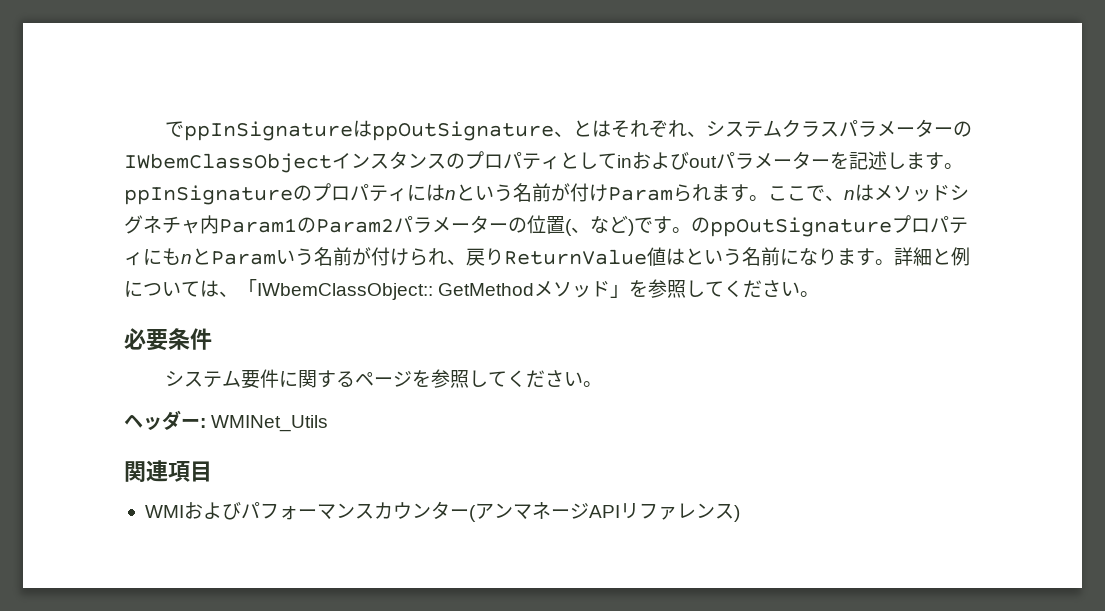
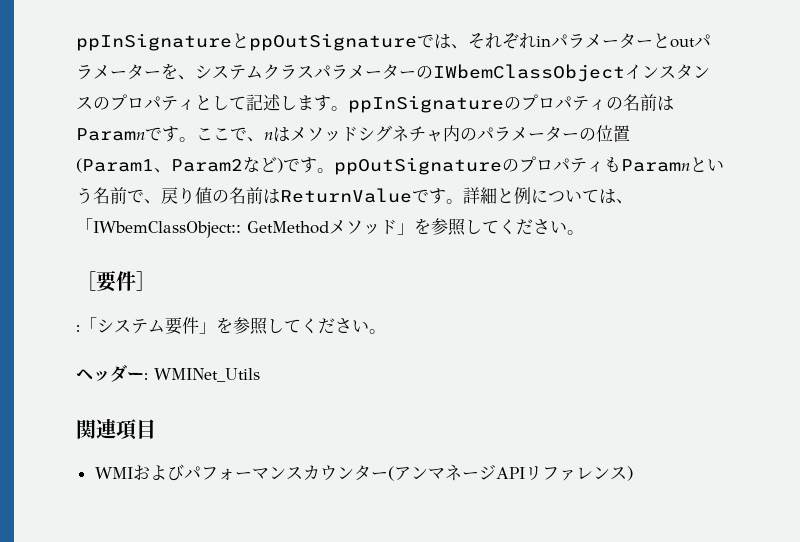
- でppInSignatureはppOutSignature、とはそれぞれ、システムクラスパラメーターのIWbemClassObjectインスタンスのプロパティとしてinおよびoutパラメーターを記述します。ppInSignatureのプロパティにはnという名前が付けParamられます。
+ ppInSignatureとppOutSignatureでは、それぞれinパラメーターとoutパラメーターを、システムクラスパラメーターのIWbemClassObjectインスタンスのプロパティとして記述します。ppInSignatureのプロパティの名前はParamnです。
- ここで、nはメソッドシグネチャ内Param1のParam2パラメーターの位置(、など)です。のppOutSignatureプロパティにもnとParamいう名前が付けられ、戻りReturnValue値はという名前になります。
+ ここで、nはメソッドシグネチャ内のパラメーターの位置(Param1、Param2など)です。ppOutSignatureのプロパティもParamnという名前で、戻り値の名前はReturnValueです。
- 必要条件
- システム要件に関するページを参照してください。
+ ［要件］
+ :「システム要件」を参照してください。

